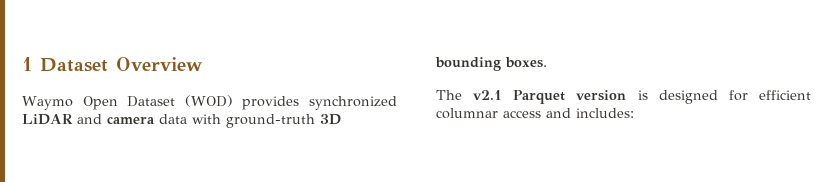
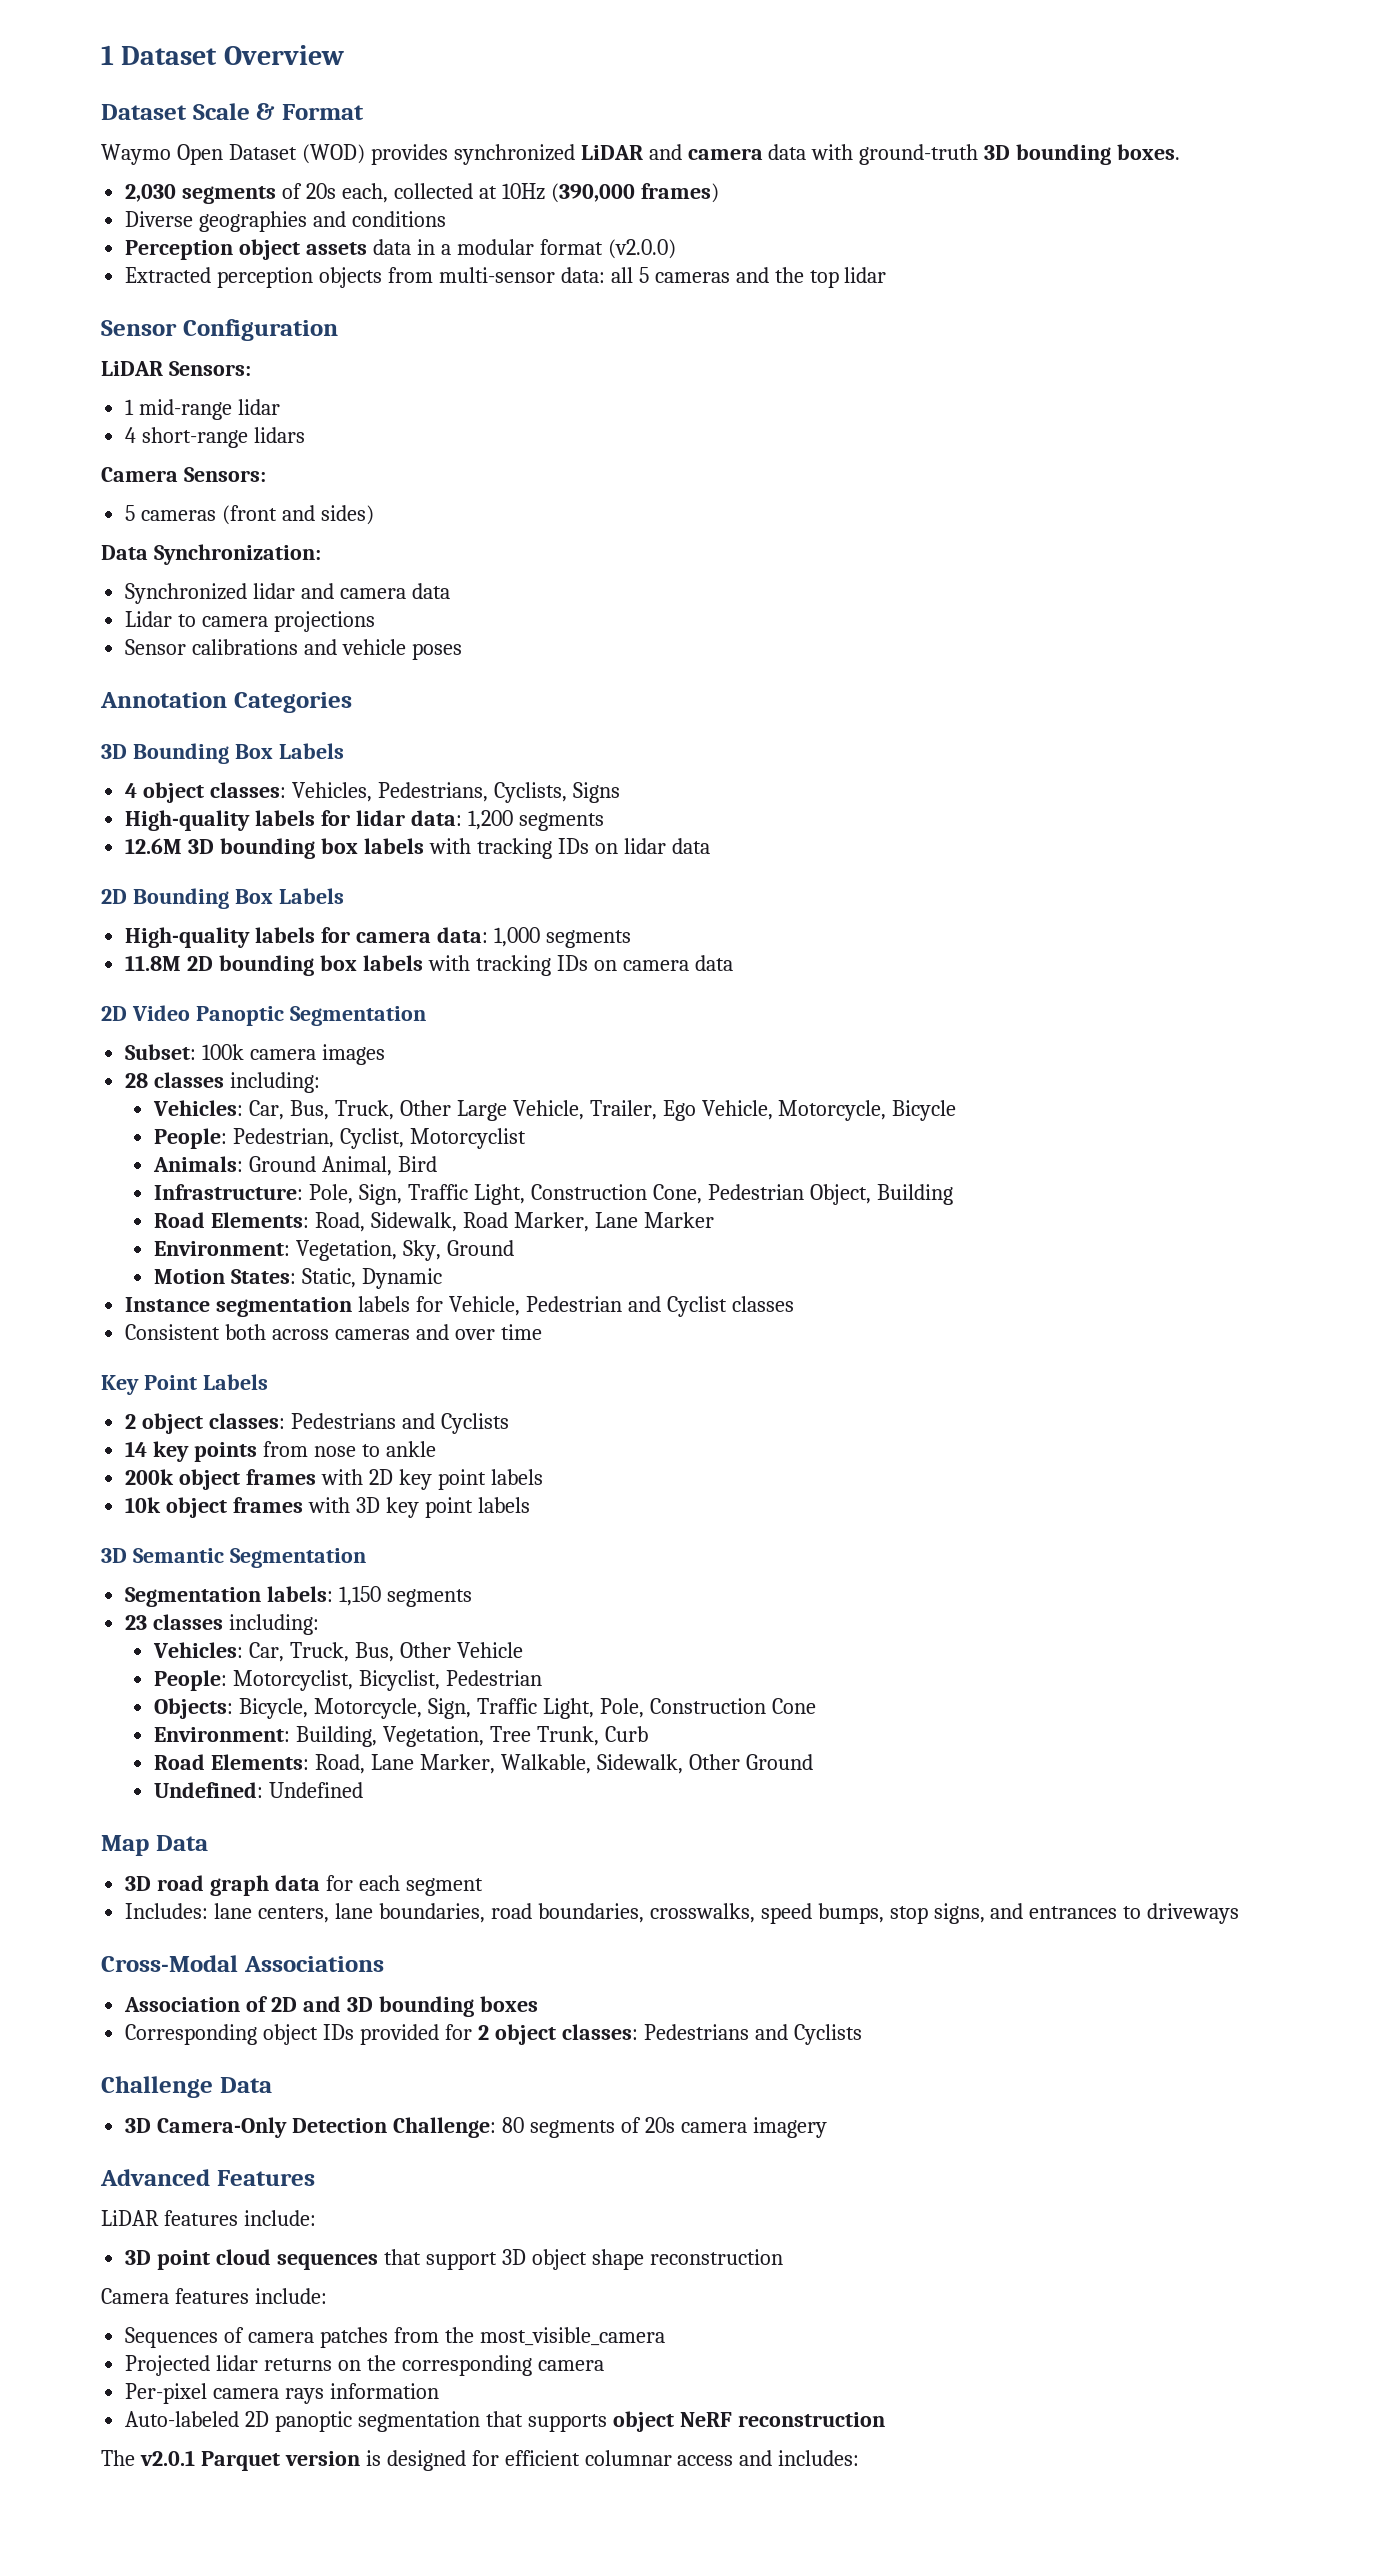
+ Dataset Scale & Format
+ 2,030 segments of 20s each, collected at 10Hz (390,000 frames)
+ Diverse geographies and conditions
+ Perception object assets data in a modular format (v2.0.0)
+ Extracted perception objects from multi-sensor data: all 5 cameras and the top lidar
+ Sensor Configuration
+ LiDAR Sensors:
+ 1 mid-range lidar
+ 4 short-range lidars
+ Camera Sensors:
+ 5 cameras (front and sides)
+ Data Synchronization:
+ Synchronized lidar and camera data
+ Lidar to camera projections
+ Sensor calibrations and vehicle poses
+ Annotation Categories
+ 3D Bounding Box Labels
+ 4 object classes: Vehicles, Pedestrians, Cyclists, Signs
+ High-quality labels for lidar data: 1,200 segments
+ 12.6M 3D bounding box labels with tracking IDs on lidar data
+ 2D Bounding Box Labels
+ High-quality labels for camera data: 1,000 segments
+ 11.8M 2D bounding box labels with tracking IDs on camera data
+ 2D Video Panoptic Segmentation
+ Subset: 100k camera images
+ 28 classes including:
+ Vehicles: Car, Bus, Truck, Other Large Vehicle, Trailer, Ego Vehicle, Motorcycle, Bicycle
+ People: Pedestrian, Cyclist, Motorcyclist
+ Animals: Ground Animal, Bird
+ Infrastructure: Pole, Sign, Traffic Light, Construction Cone, Pedestrian Object, Building
+ Road Elements: Road, Sidewalk, Road Marker, Lane Marker
+ Environment: Vegetation, Sky, Ground
+ Motion States: Static, Dynamic
+ Instance segmentation labels for Vehicle, Pedestrian and Cyclist classes
+ Consistent both across cameras and over time
+ Key Point Labels
+ 2 object classes: Pedestrians and Cyclists
+ 14 key points from nose to ankle
+ 200k object frames with 2D key point labels
+ 10k object frames with 3D key point labels
+ 3D Semantic Segmentation
+ Segmentation labels: 1,150 segments
+ 23 classes including:
+ Vehicles: Car, Truck, Bus, Other Vehicle
+ People: Motorcyclist, Bicyclist, Pedestrian
+ Objects: Bicycle, Motorcycle, Sign, Traffic Light, Pole, Construction Cone
+ Environment: Building, Vegetation, Tree Trunk, Curb
+ Road Elements: Road, Lane Marker, Walkable, Sidewalk, Other Ground
+ Undefined: Undefined
+ Map Data
+ 3D road graph data for each segment
+ Includes: lane centers, lane boundaries, road boundaries, crosswalks, speed bumps, stop signs, and entrances to driveways
+ Cross-Modal Associations
+ Association of 2D and 3D bounding boxes
+ Corresponding object IDs provided for 2 object classes: Pedestrians and Cyclists
+ Challenge Data
+ 3D Camera-Only Detection Challenge: 80 segments of 20s camera imagery
+ Advanced Features
+ LiDAR features include:
+ 3D point cloud sequences that support 3D object shape reconstruction
+ Camera features include:
+ Sequences of camera patches from the most_visible_camera
+ Projected lidar returns on the corresponding camera
+ Per-pixel camera rays information
+ Auto-labeled 2D panoptic segmentation that supports object NeRF reconstruction
- The v2.1 Parquet version is designed for efficient columnar access and includes:
+ The v2.0.1 Parquet version is designed for efficient columnar access and includes:

